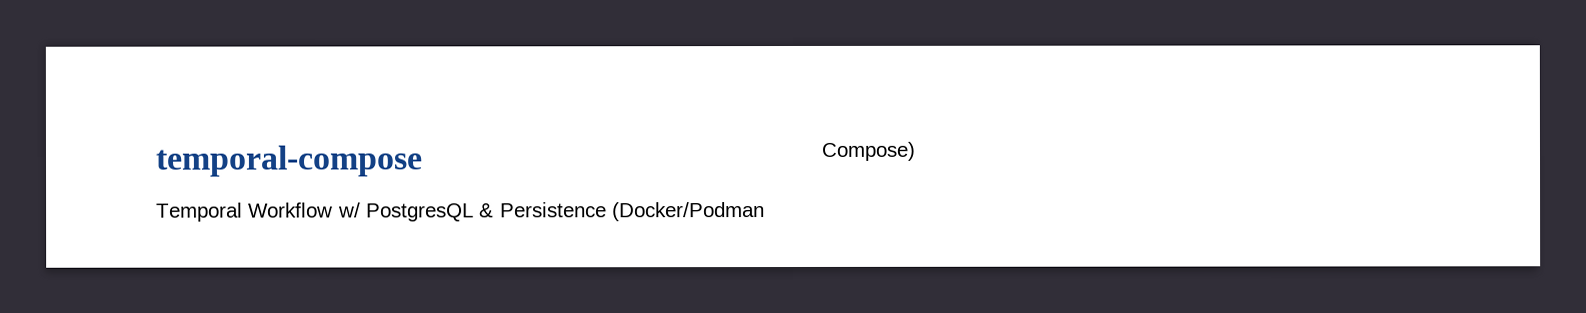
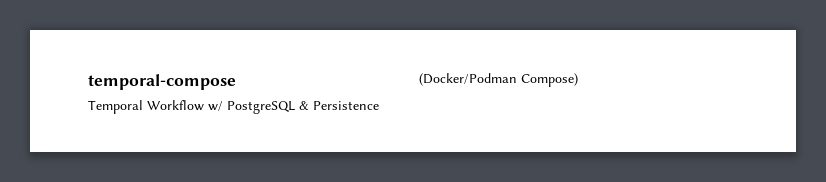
- Temporal Workflow w/ PostgresQL & Persistence (Docker/Podman Compose)
+ Temporal Workflow w/ PostgreSQL & Persistence (Docker/Podman Compose)

